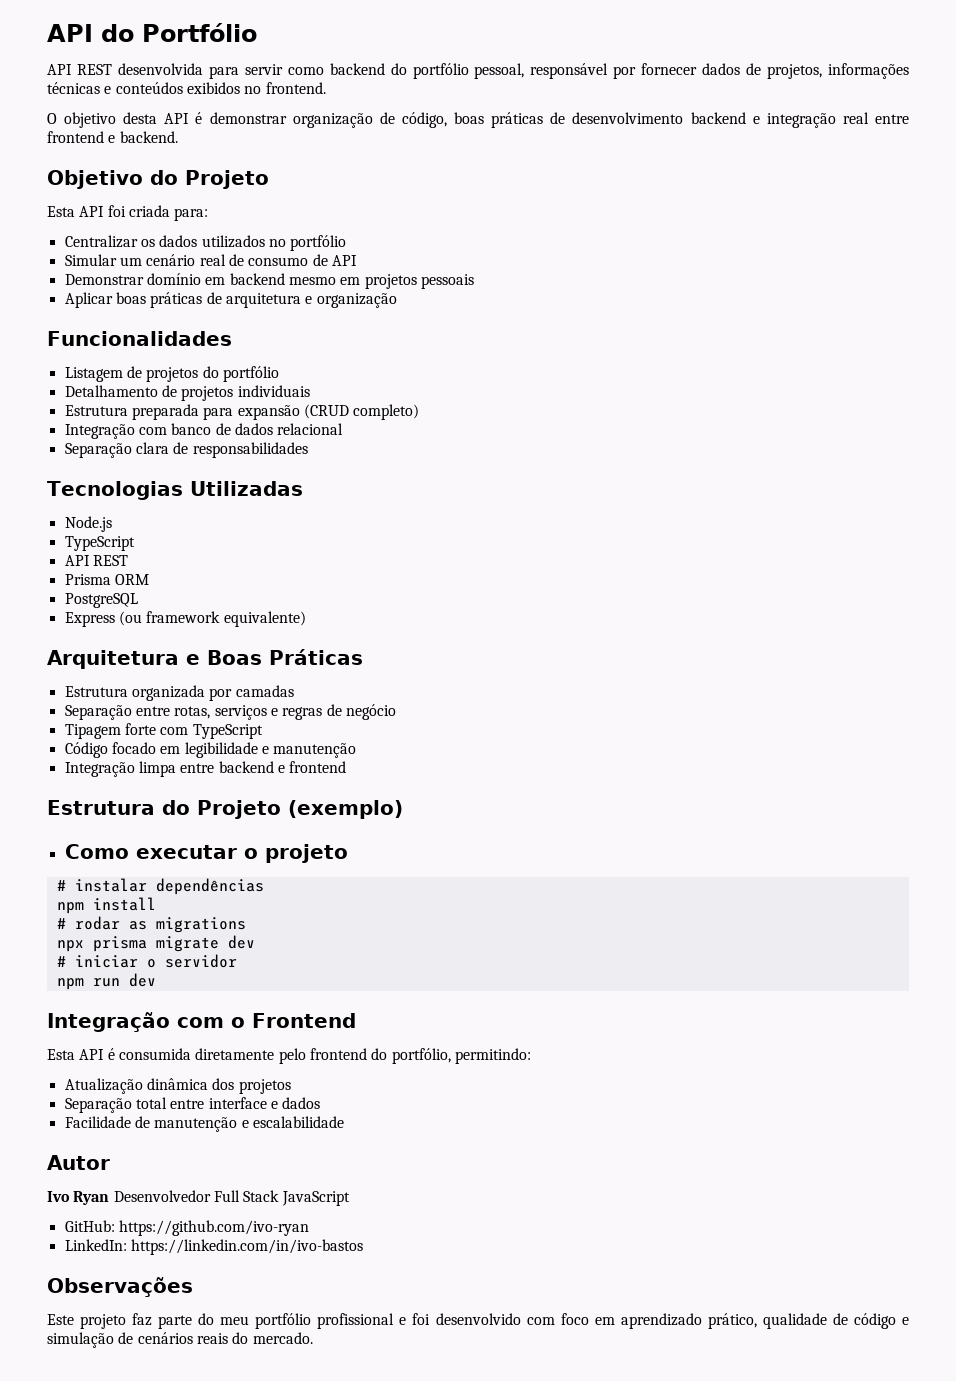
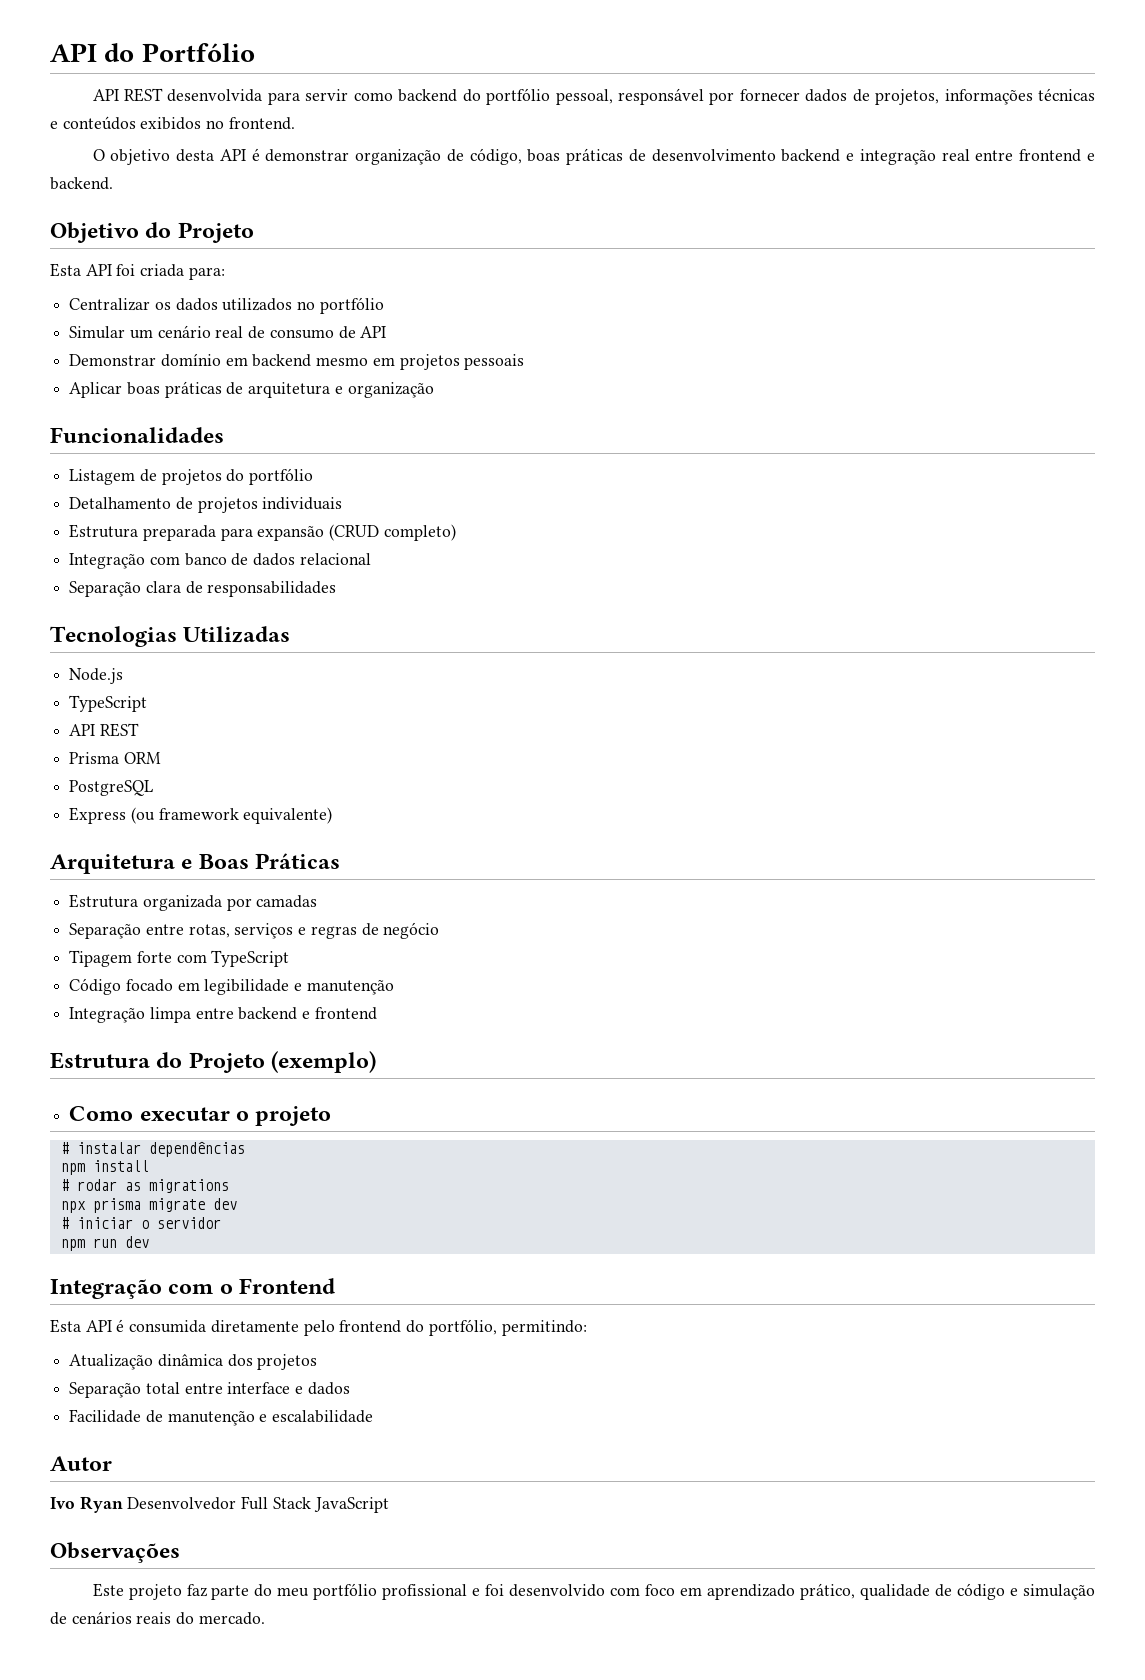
- GitHub: https://github.com/ivo-ryan
- LinkedIn: https://linkedin.com/in/ivo-bastos

